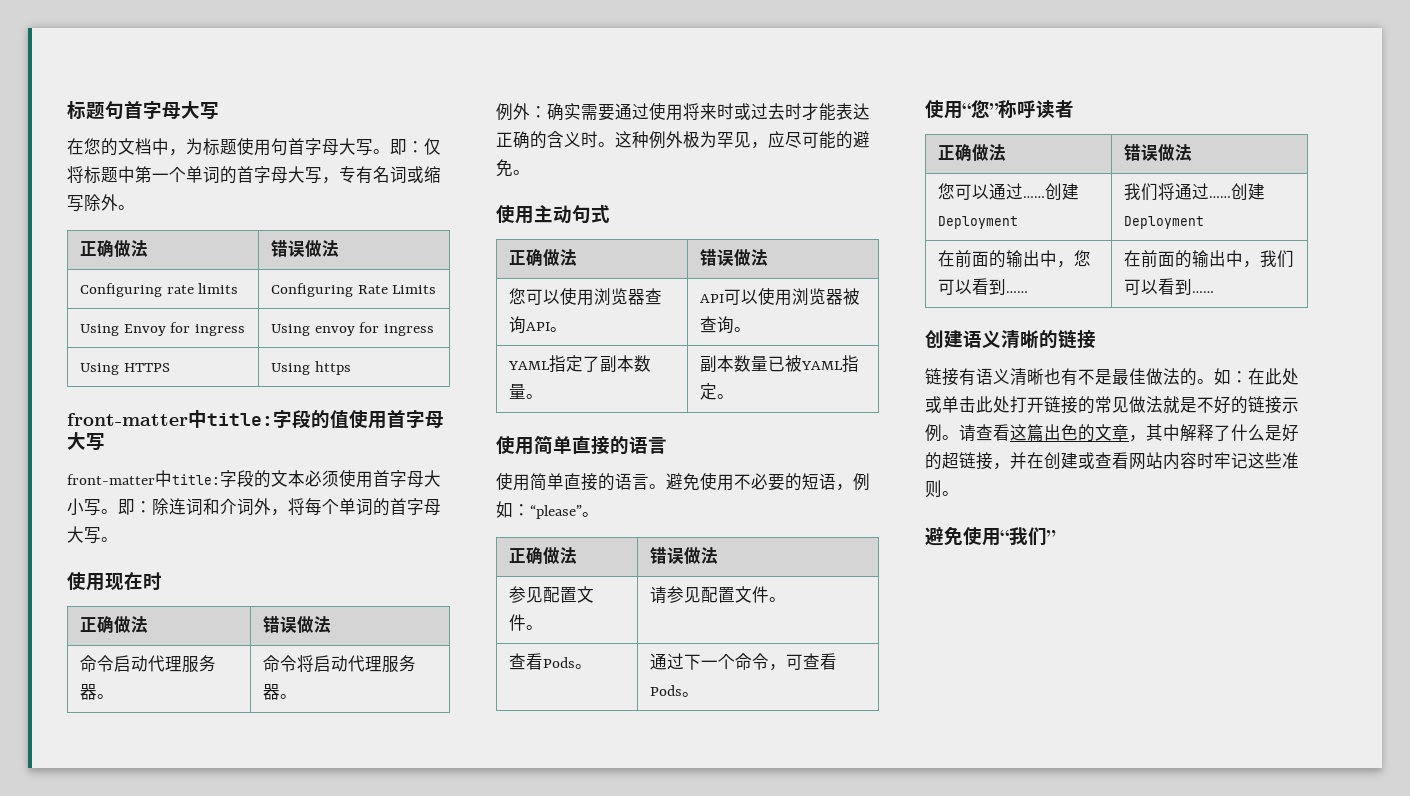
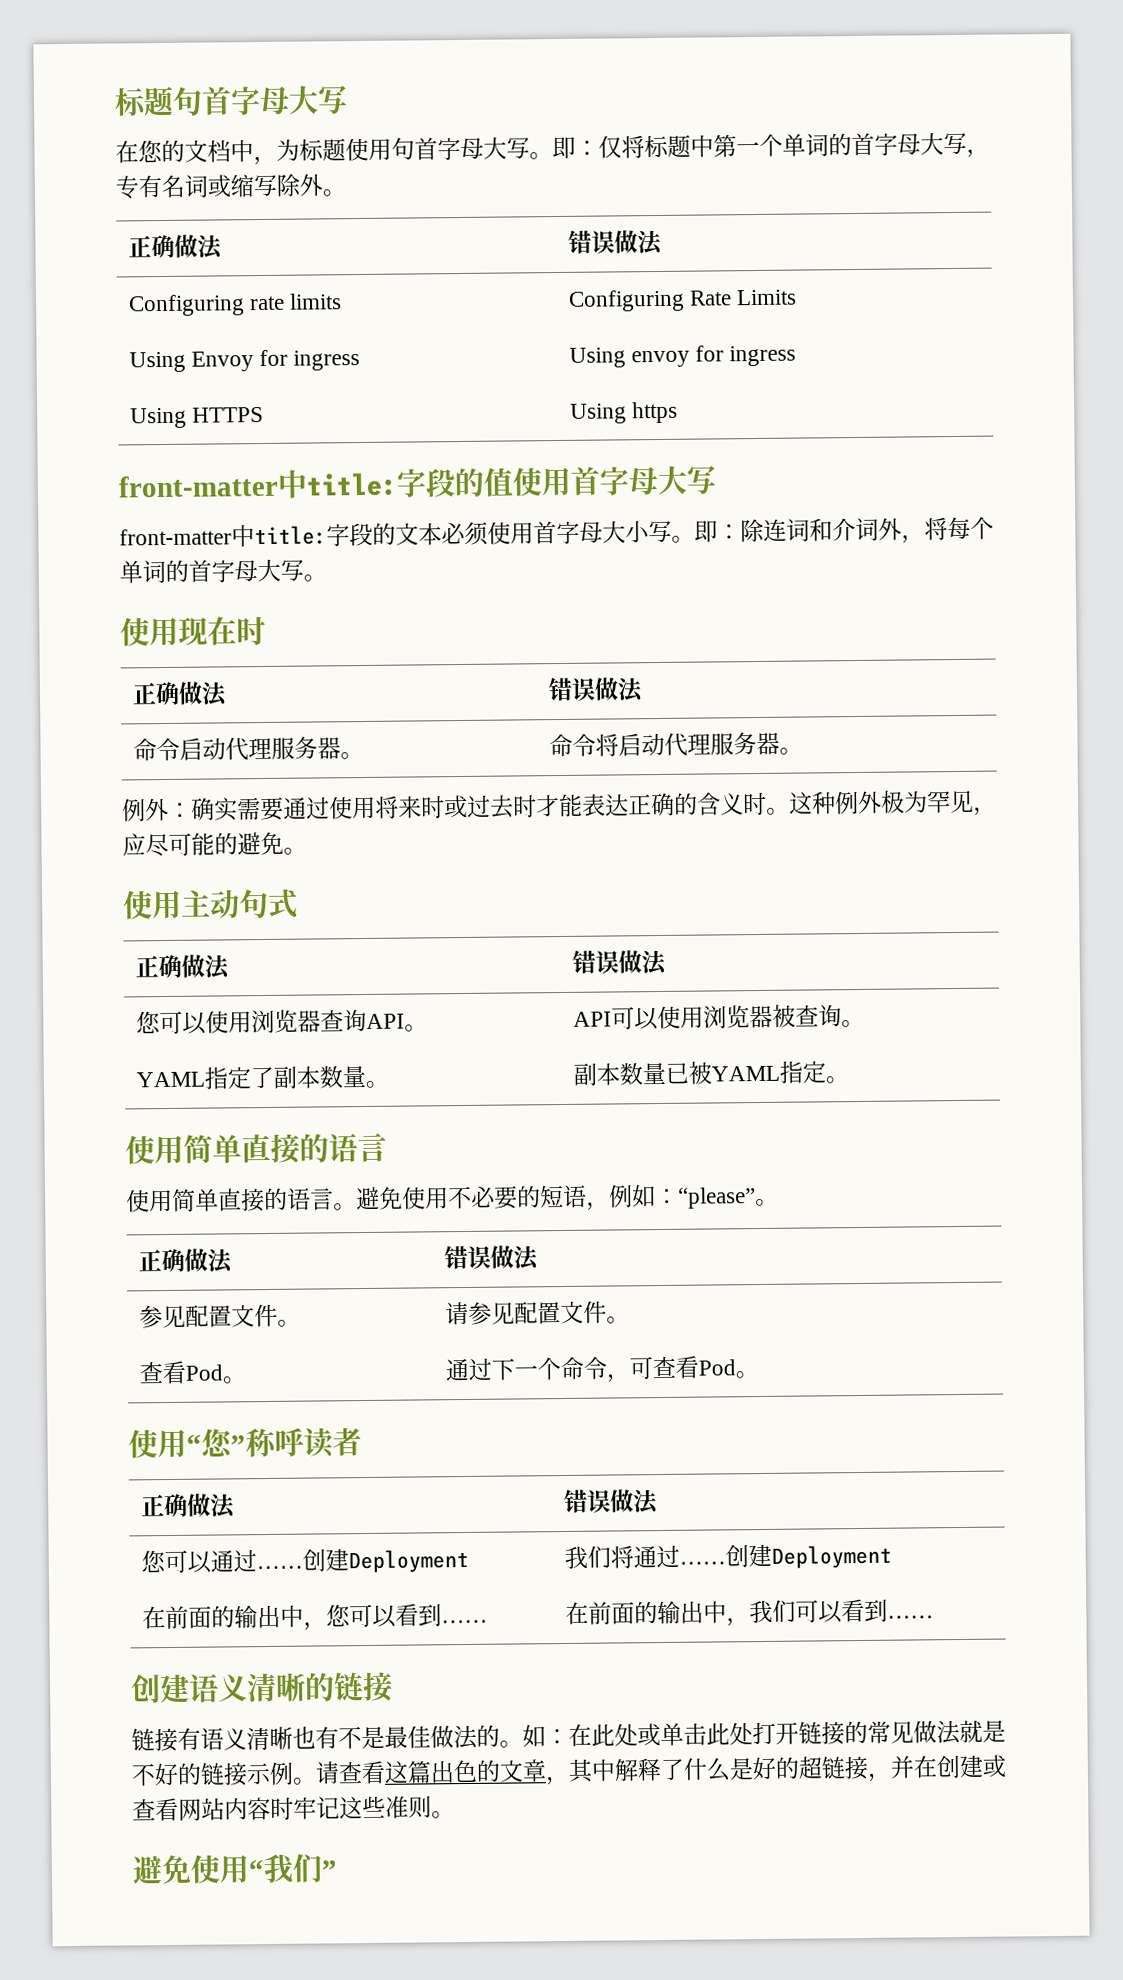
- 查看Pods。 | 通过下一个命令，可查看Pods。
+ 查看Pod。 | 通过下一个命令，可查看Pod。

